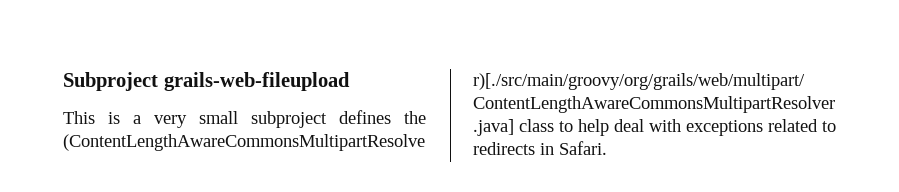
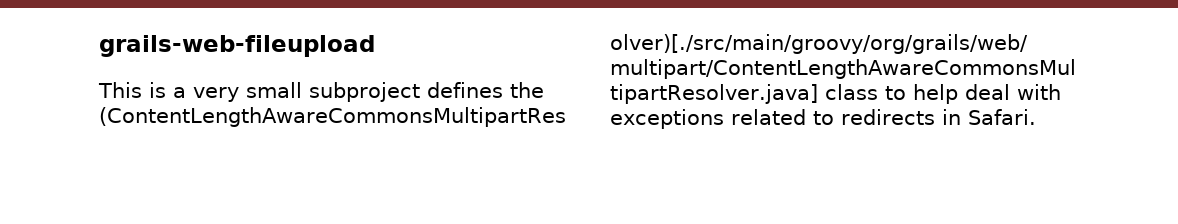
- Subproject grails-web-fileupload
+ grails-web-fileupload

